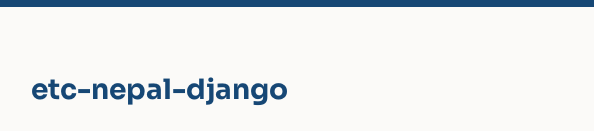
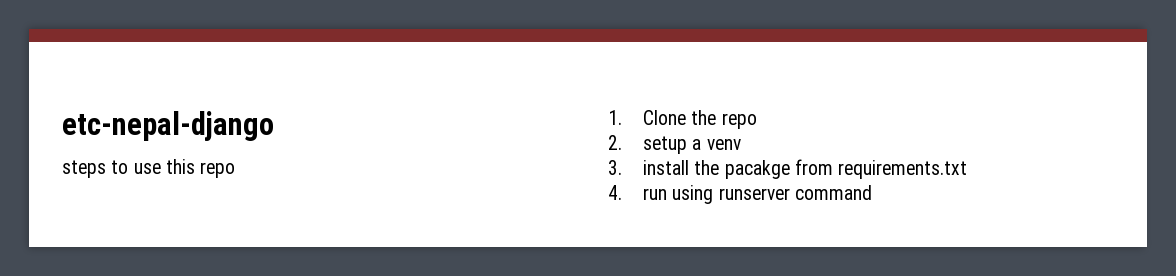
+ steps to use this repo
+ 1. Clone the repo
+ 2. setup a venv
+ 3. install the pacakge from requirements.txt
+ 4. run using runserver command

